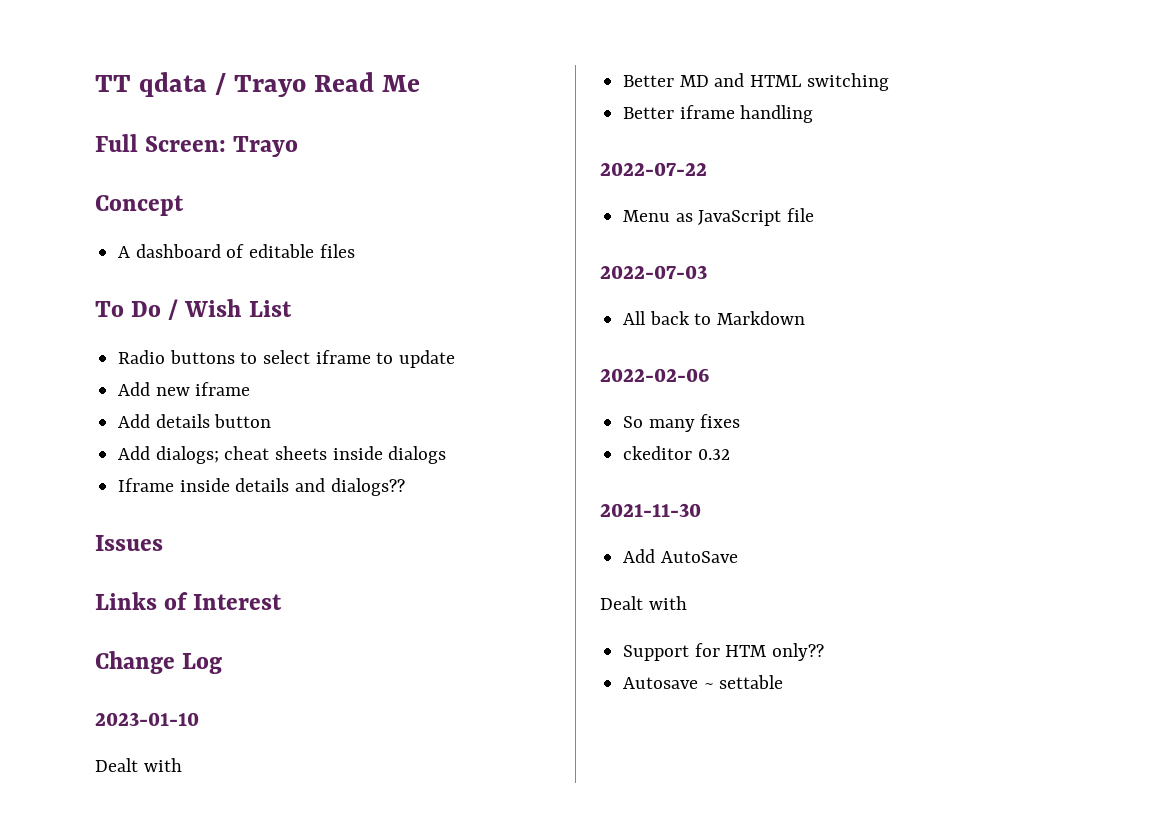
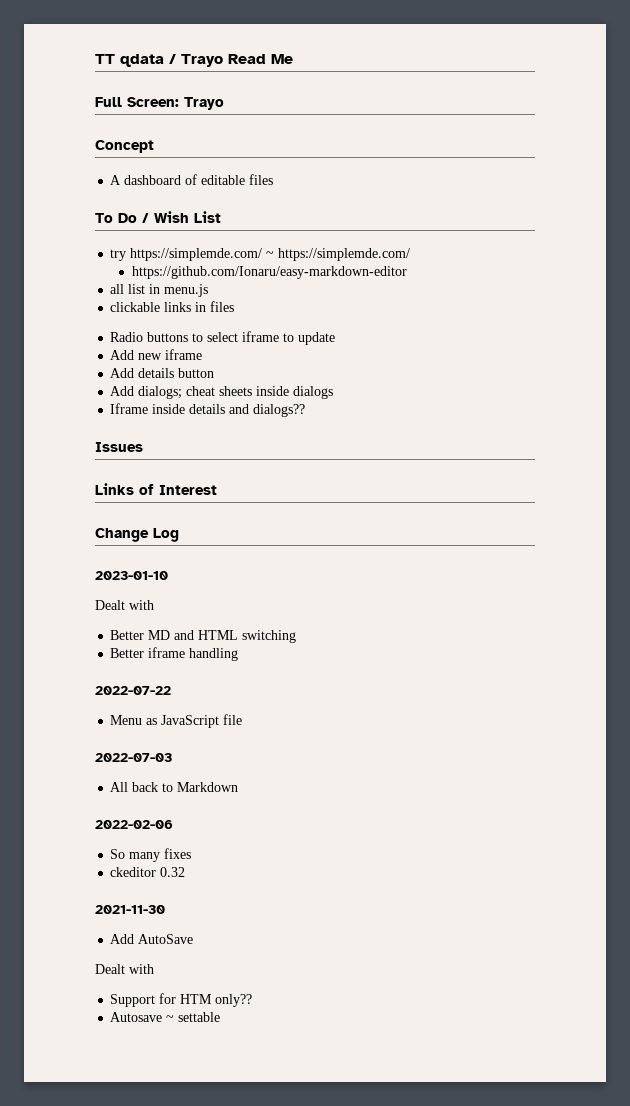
+ try https://simplemde.com/ ~ https://simplemde.com/
+ https://github.com/Ionaru/easy-markdown-editor
+ all list in menu.js
+ clickable links in files

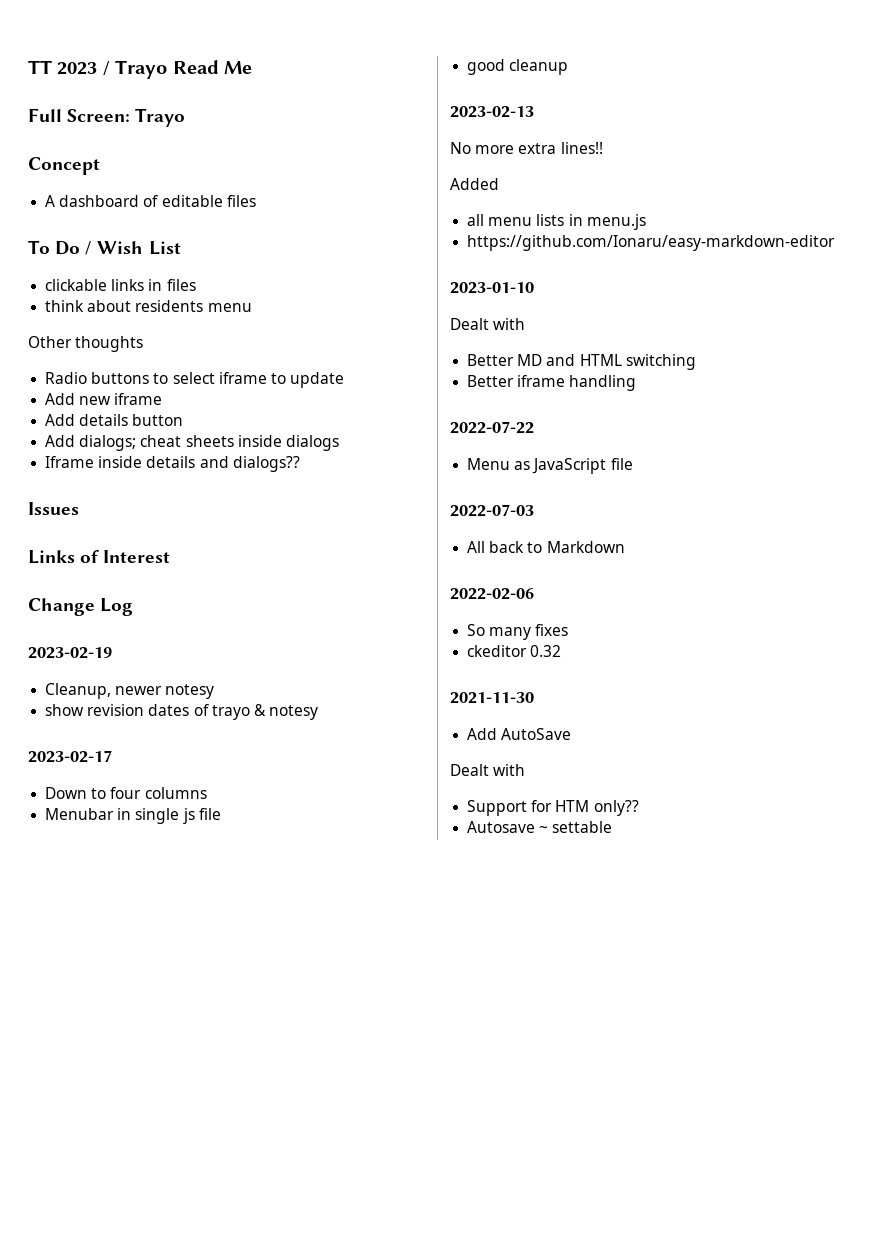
- TT qdata / Trayo Read Me
+ TT 2023 / Trayo Read Me
- try https://simplemde.com/ ~ https://simplemde.com/
- https://github.com/Ionaru/easy-markdown-editor
- all list in menu.js
  clickable links in files
+ think about residents menu
+ Other thoughts
+ 2023-02-19
+ Cleanup, newer notesy
+ show revision dates of trayo & notesy
+ 2023-02-17
+ Down to four columns
+ Menubar in single js file
+ good cleanup
+ 2023-02-13
+ No more extra lines!!
+ Added
+ all menu lists in menu.js
+ https://github.com/Ionaru/easy-markdown-editor

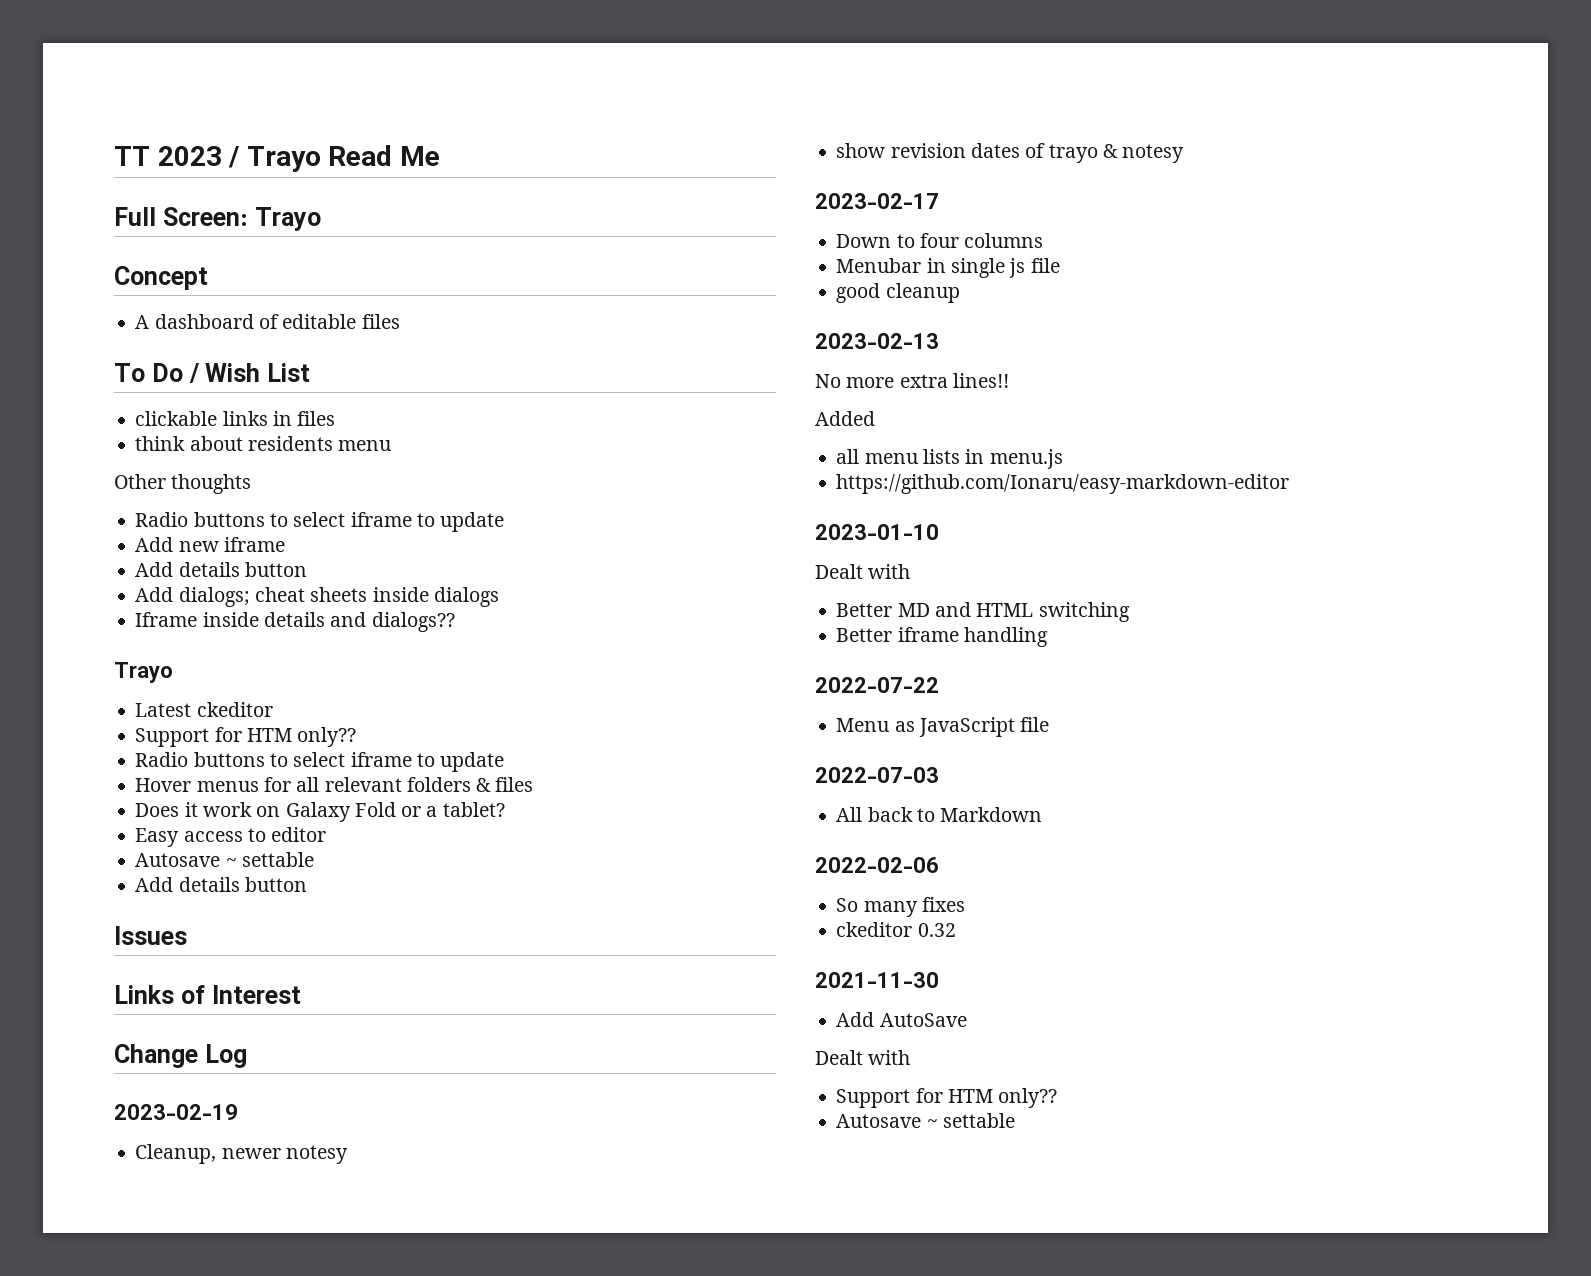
  Iframe inside details and dialogs??
+ Trayo
+ Latest ckeditor
+ Support for HTM only??
+ Radio buttons to select iframe to update
+ Hover menus for all relevant folders & files
+ Does it work on Galaxy Fold or a tablet?
+ Easy access to editor
+ Autosave ~ settable
+ Add details button

